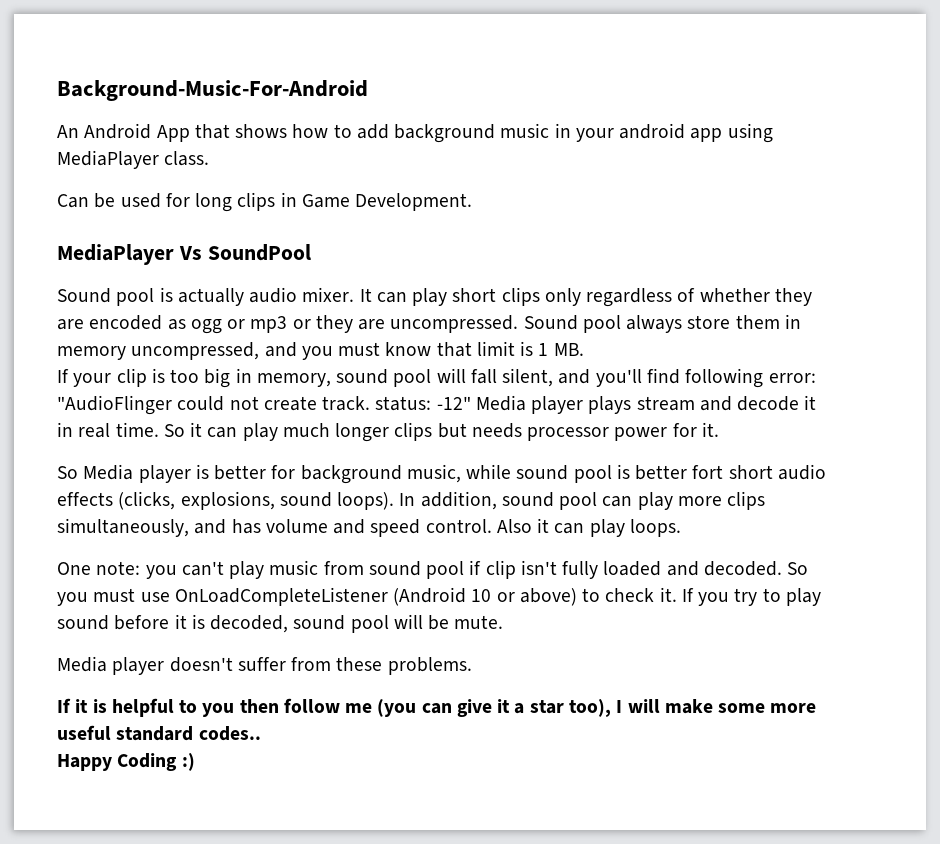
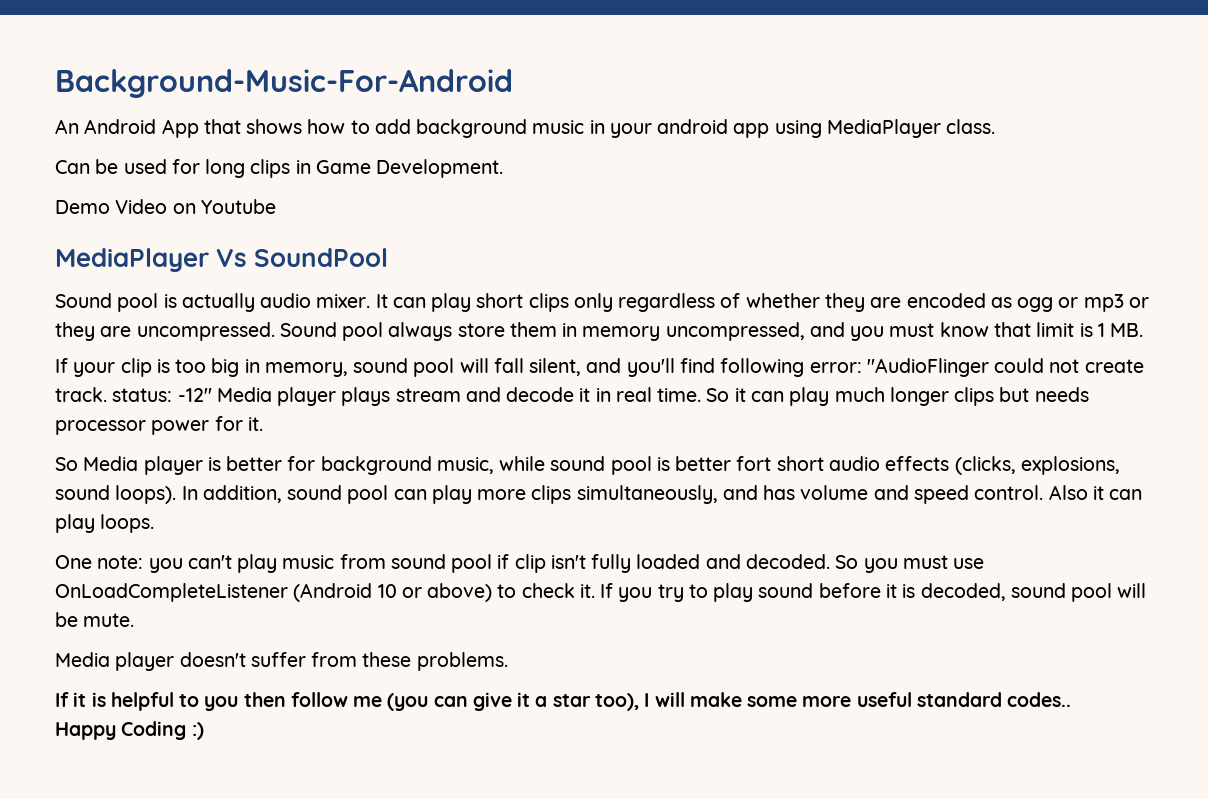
+ Demo Video on Youtube

